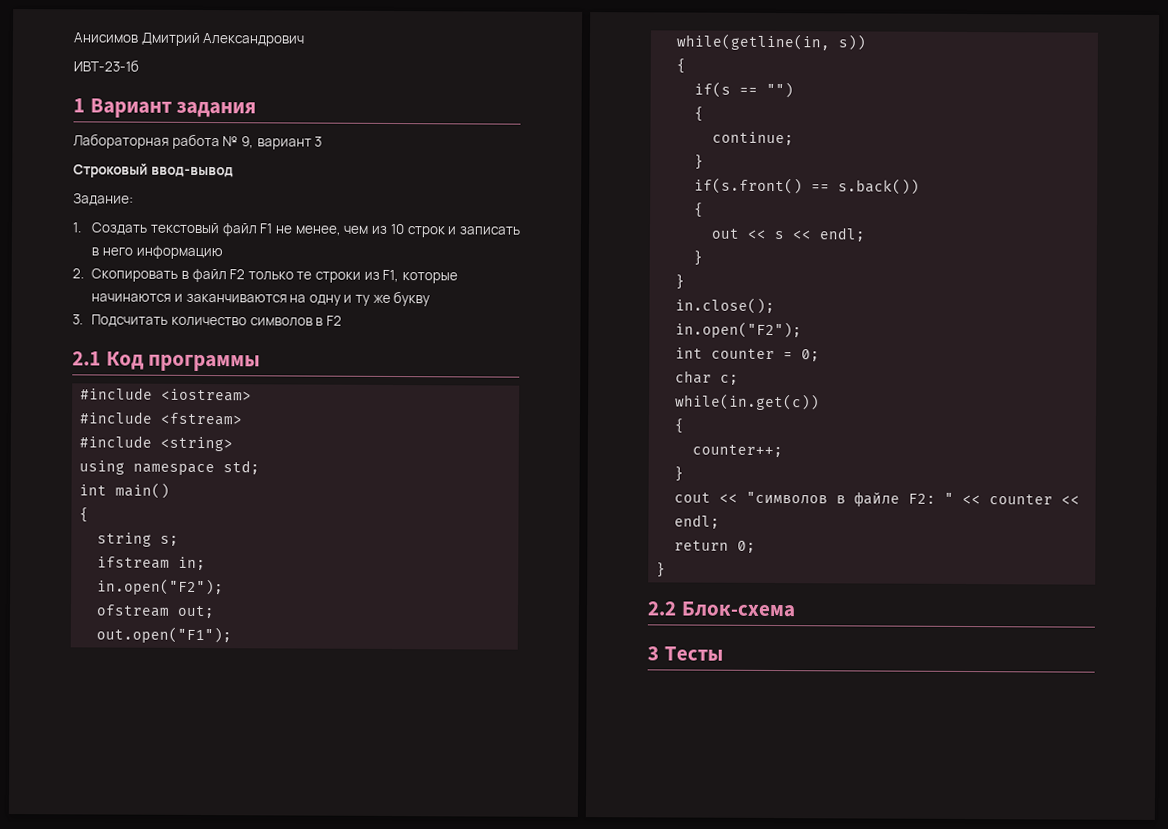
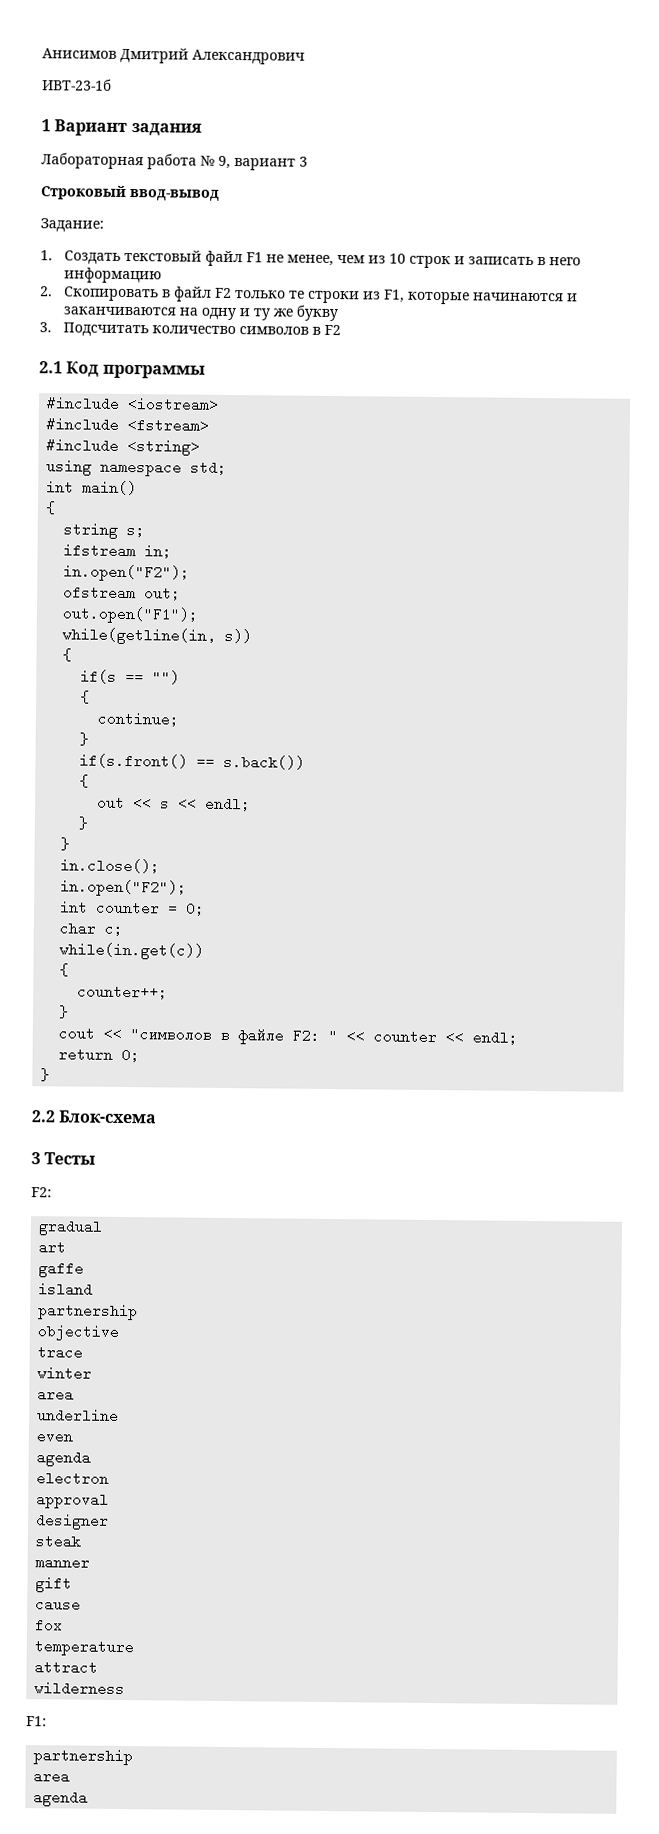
  3 Тесты
+ F2:
+ gradual
+ art
+ gaffe
+ island
+ partnership
+ objective
+ trace
+ winter
+ area
+ underline
+ even
+ agenda
+ electron
+ approval
+ designer
+ steak
+ manner
+ gift
+ cause
+ fox
+ temperature
+ attract
+ wilderness
+ F1:
+ partnership
+ area
+ agenda

